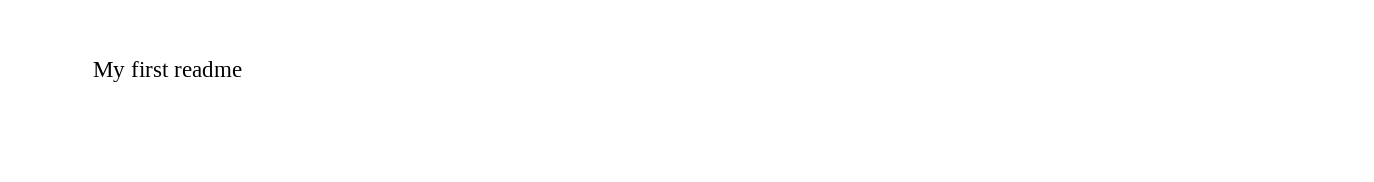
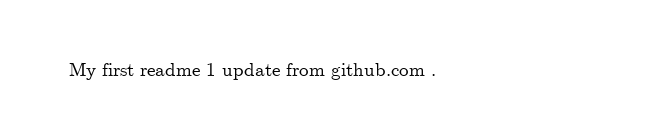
- My first readme
+ My first readme 1 update from github.com .

